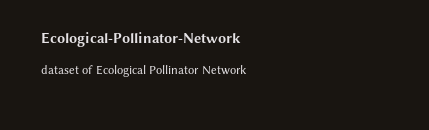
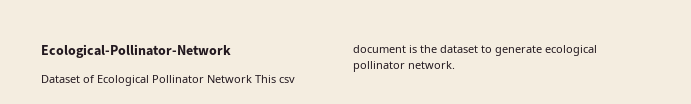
- dataset of Ecological Pollinator Network
+ Dataset of Ecological Pollinator Network This csv document is the dataset to generate ecological pollinator network.

